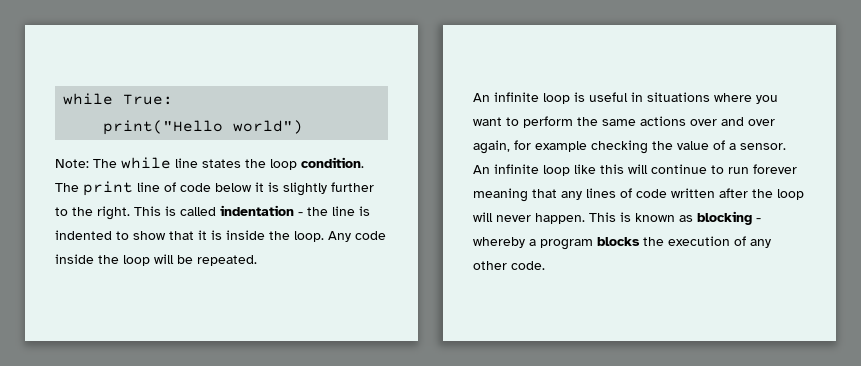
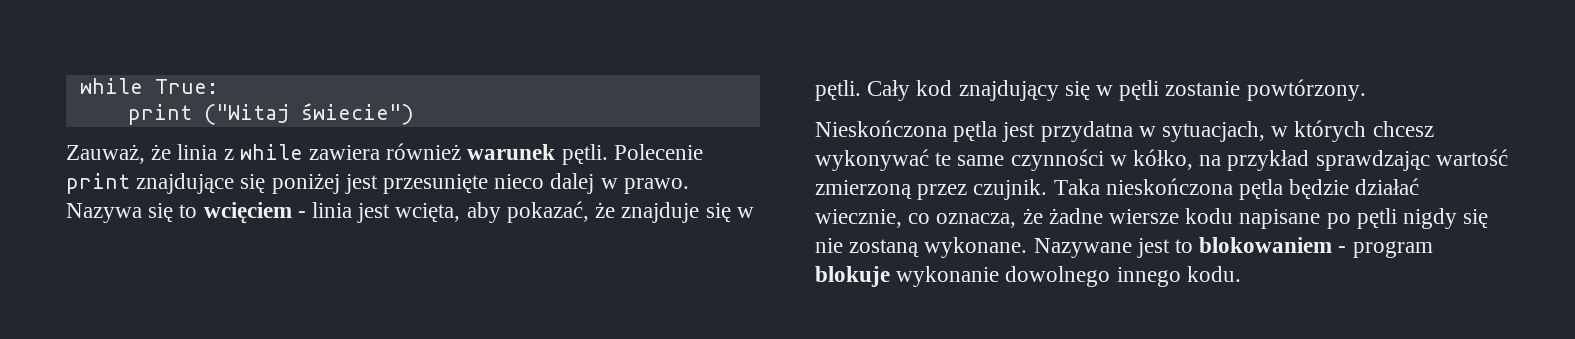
- print("Hello world")
- Note: The while line states the loop condition. The print line of code below it is slightly further to the right. This is called indentation - the line is indented to show that it is inside the loop. Any code inside the loop will be repeated.
- An infinite loop is useful in situations where you want to perform the same actions over and over again, for example checking the value of a sensor. An infinite loop like this will continue to run forever meaning that any lines of code written after the loop will never happen. This is known as blocking - whereby a program blocks the execution of any other code.
+ print ("Witaj świecie")
+ Zauważ, że linia z while zawiera również warunek pętli. Polecenie print znajdujące się poniżej jest przesunięte nieco dalej w prawo. Nazywa się to wcięciem - linia jest wcięta, aby pokazać, że znajduje się w pętli. Cały kod znajdujący się w pętli zostanie powtórzony.
+ Nieskończona pętla jest przydatna w sytuacjach, w których chcesz wykonywać te same czynności w kółko, na przykład sprawdzając wartość zmierzoną przez czujnik. Taka nieskończona pętla będzie działać wiecznie, co oznacza, że żadne wiersze kodu napisane po pętli nigdy się nie zostaną wykonane. Nazywane jest to blokowaniem - program blokuje wykonanie dowolnego innego kodu.

